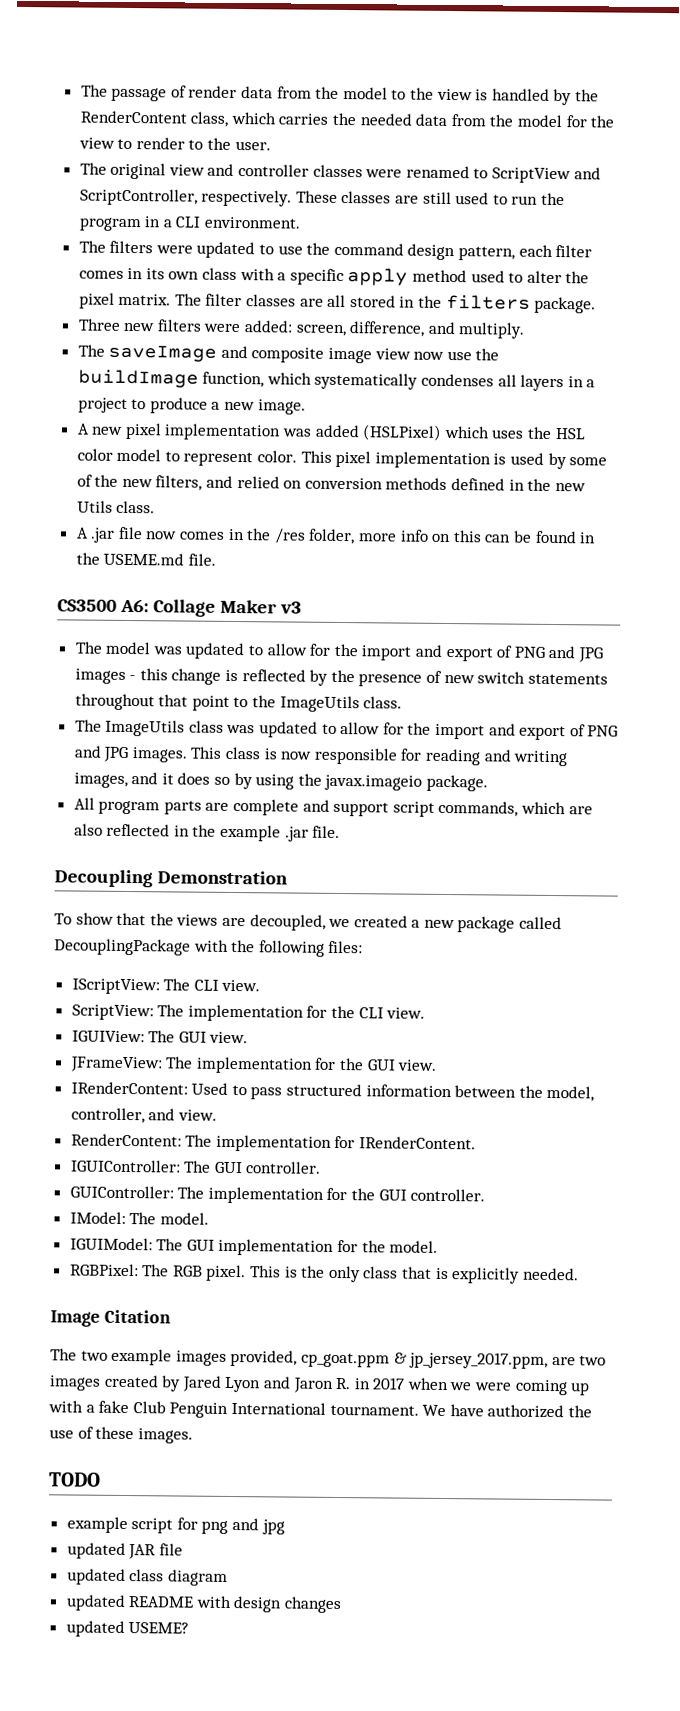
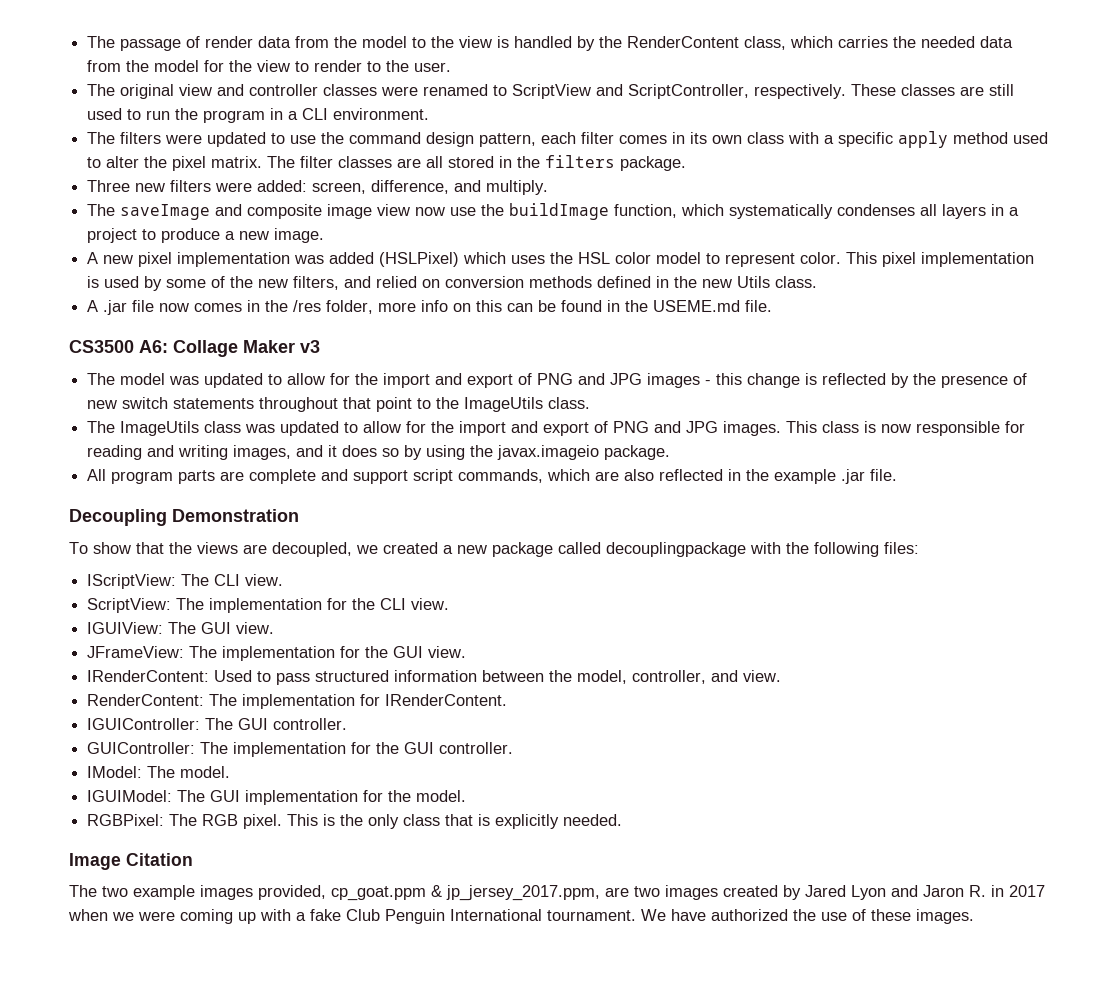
- To show that the views are decoupled, we created a new package called DecouplingPackage with the following files:
+ To show that the views are decoupled, we created a new package called decouplingpackage with the following files:
- TODO
- example script for png and jpg
- updated JAR file
- updated class diagram
- updated README with design changes
- updated USEME?

